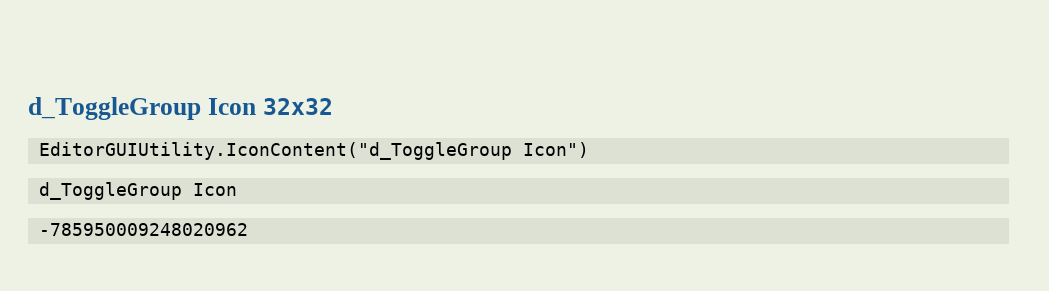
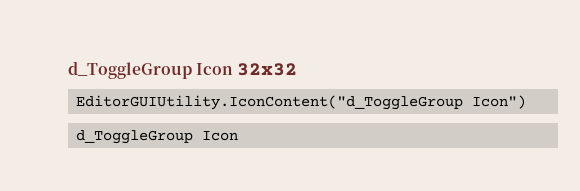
- -785950009248020962

